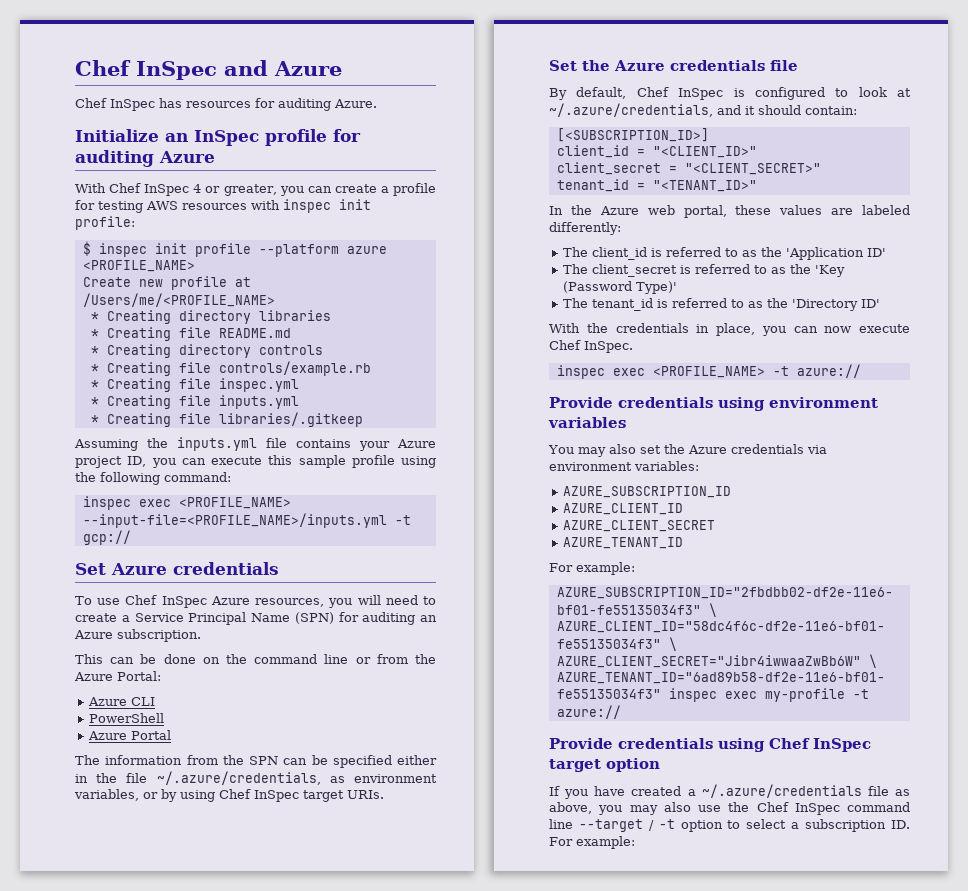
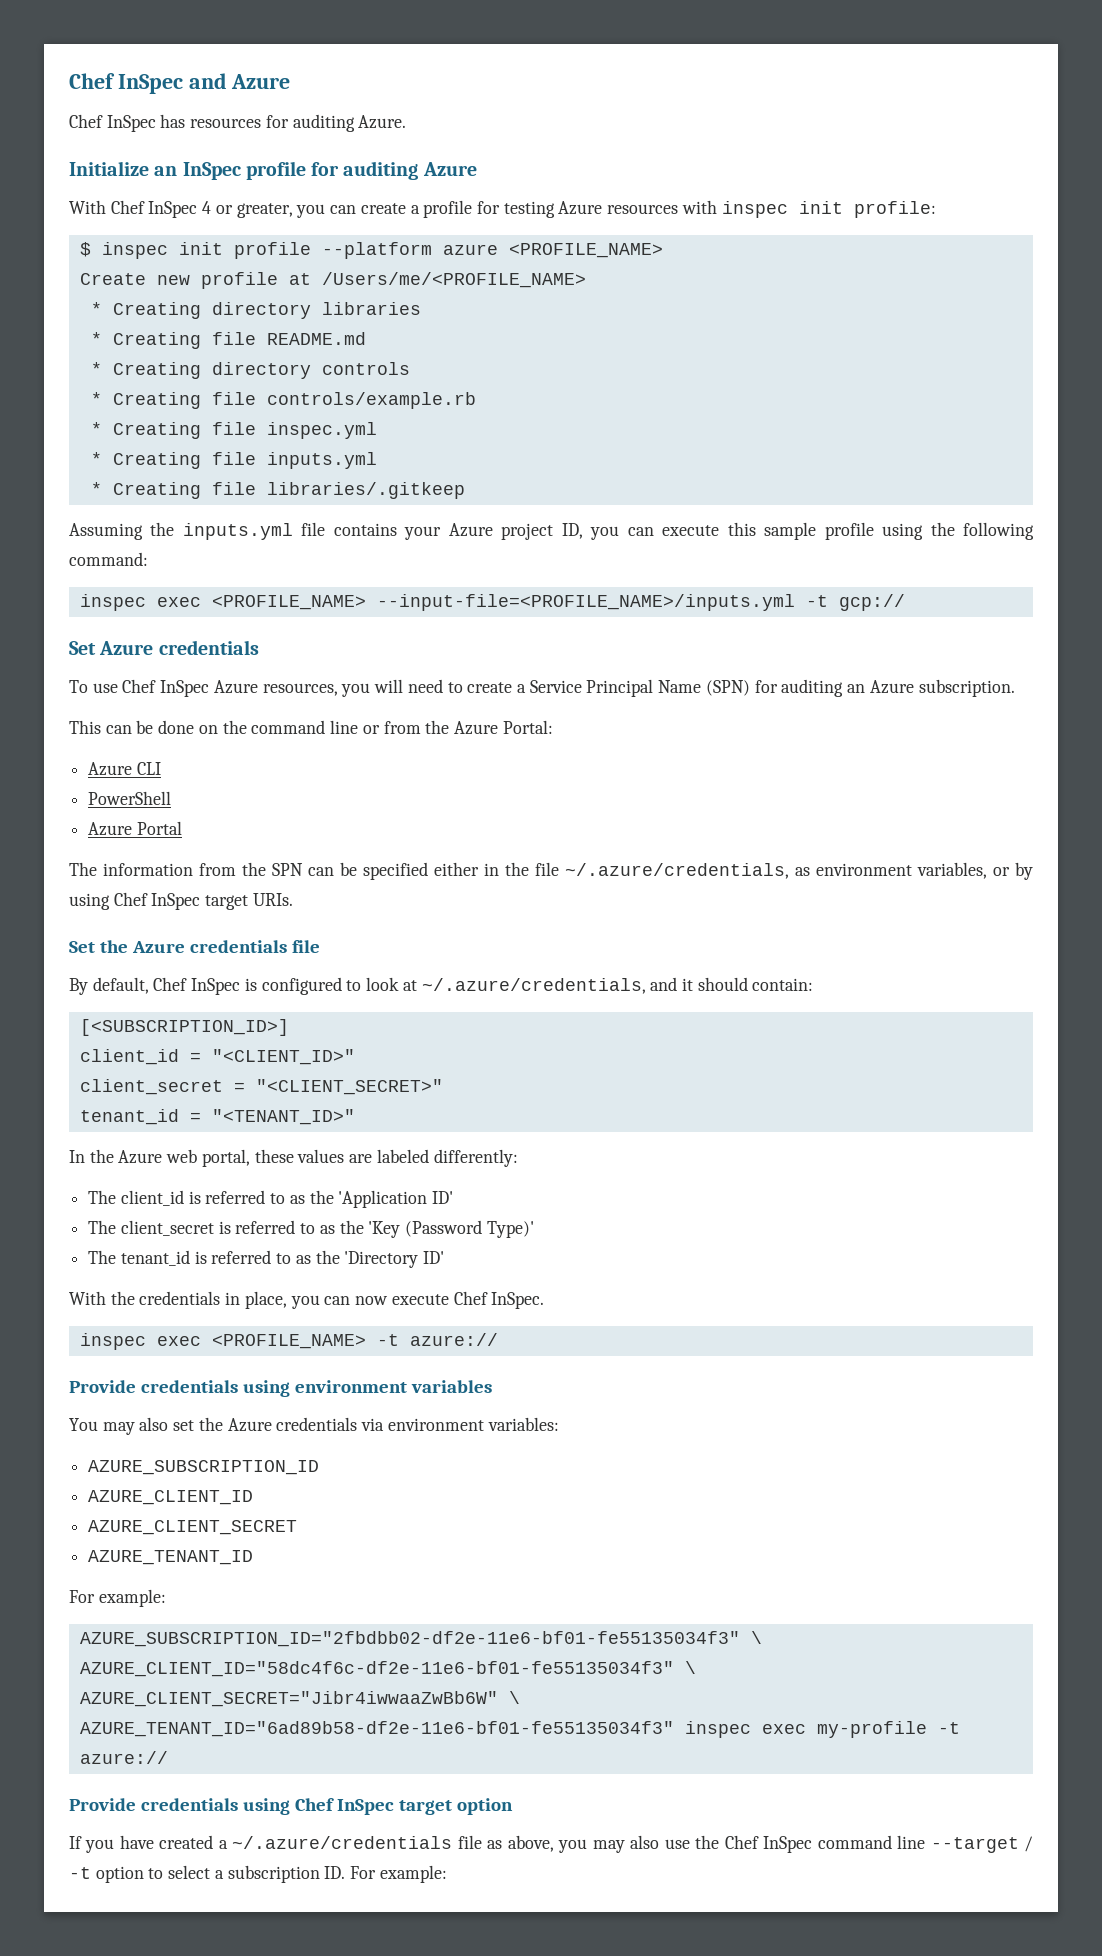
- With Chef InSpec 4 or greater, you can create a profile for testing AWS resources with inspec init profile:
+ With Chef InSpec 4 or greater, you can create a profile for testing Azure resources with inspec init profile:

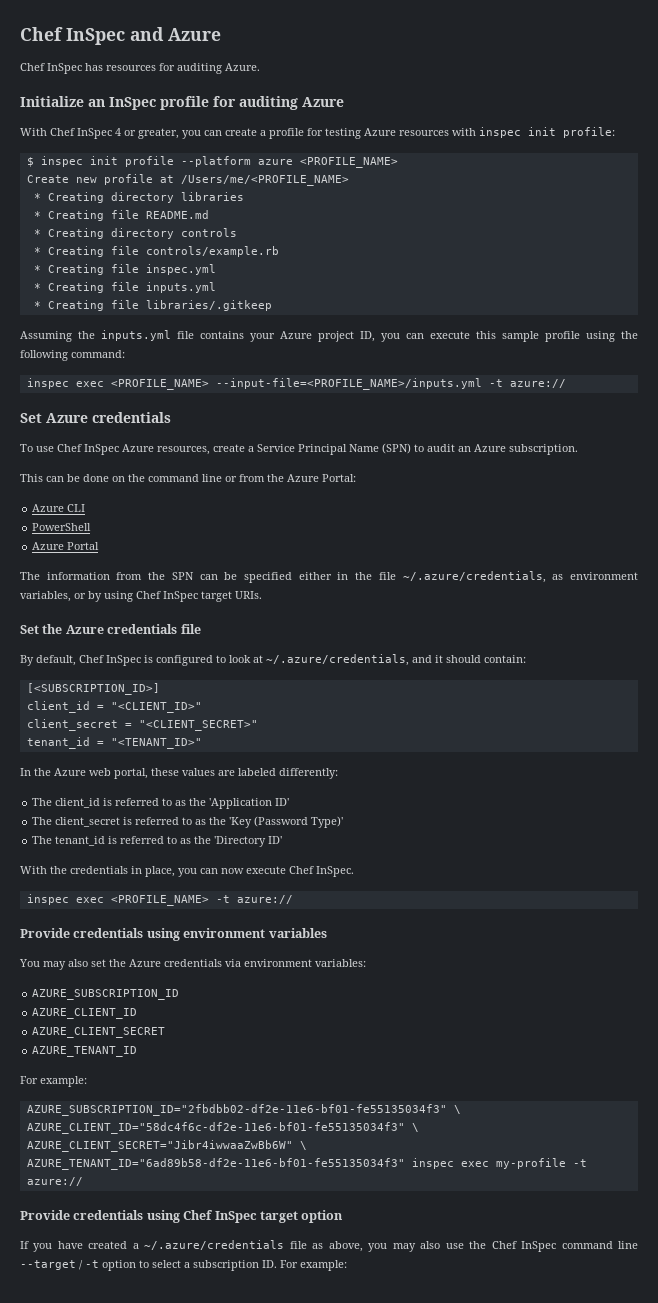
- inspec exec <PROFILE_NAME> --input-file=<PROFILE_NAME>/inputs.yml -t gcp://
+ inspec exec <PROFILE_NAME> --input-file=<PROFILE_NAME>/inputs.yml -t azure://
- To use Chef InSpec Azure resources, you will need to create a Service Principal Name (SPN) for auditing an Azure subscription.
+ To use Chef InSpec Azure resources, create a Service Principal Name (SPN) to audit an Azure subscription.

